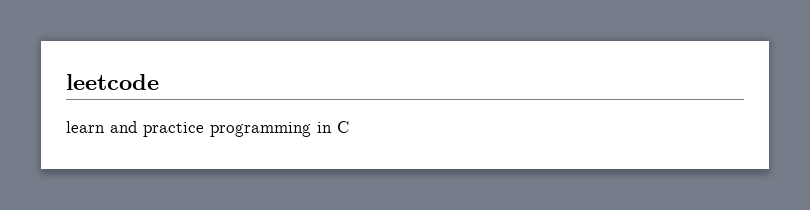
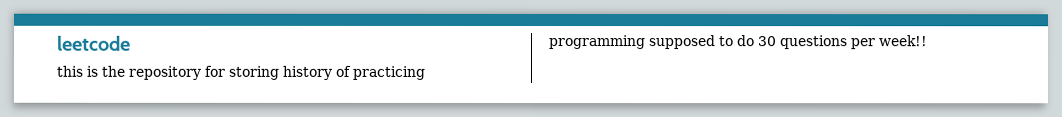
- learn and practice programming in C
+ this is the repository for storing history of practicing programming supposed to do 30 questions per week!!

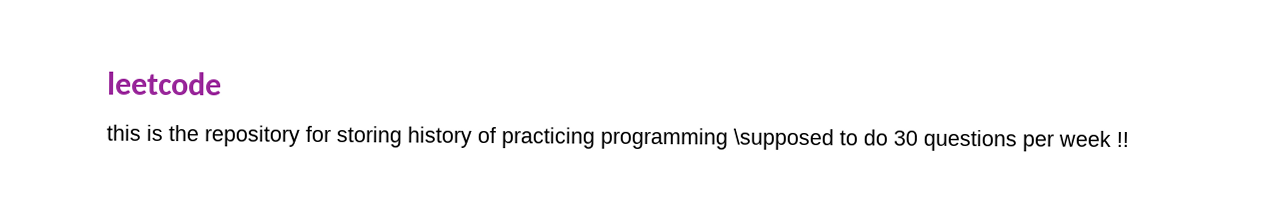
- this is the repository for storing history of practicing programming supposed to do 30 questions per week!!
+ this is the repository for storing history of practicing programming \supposed to do 30 questions per week !!

